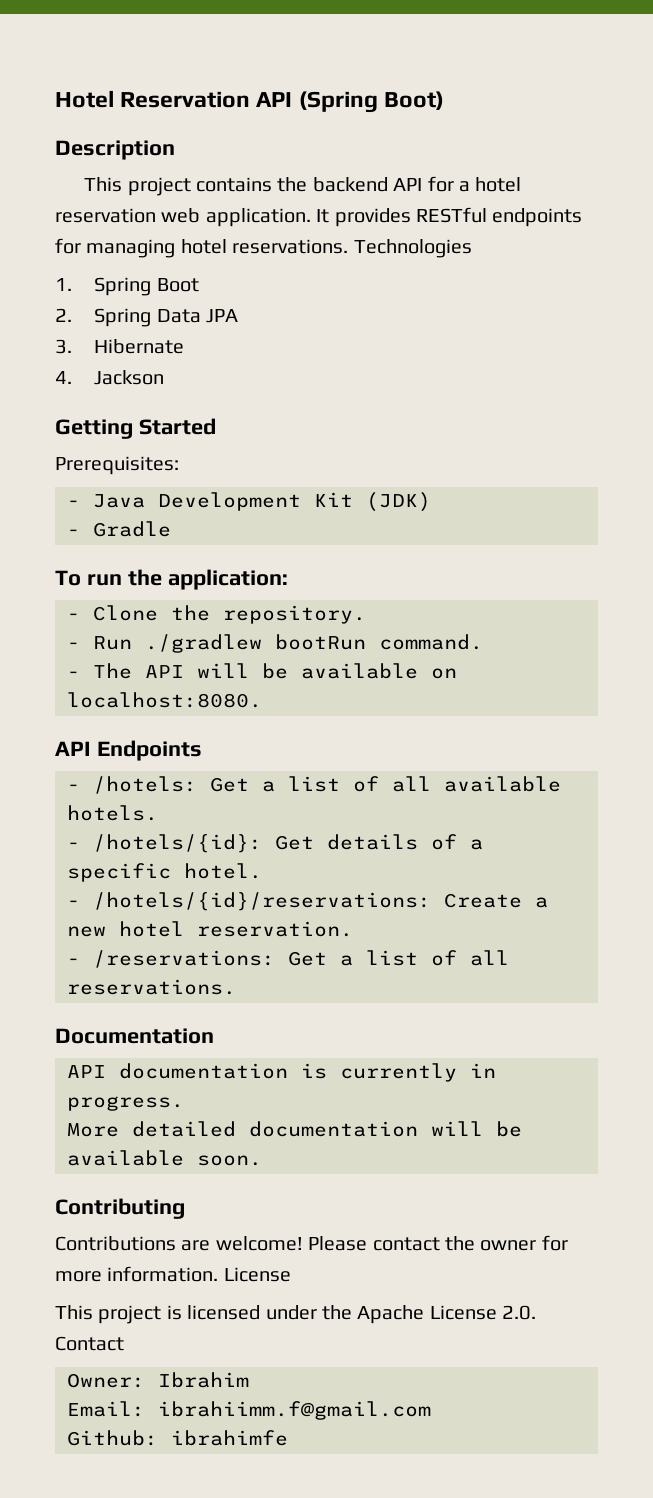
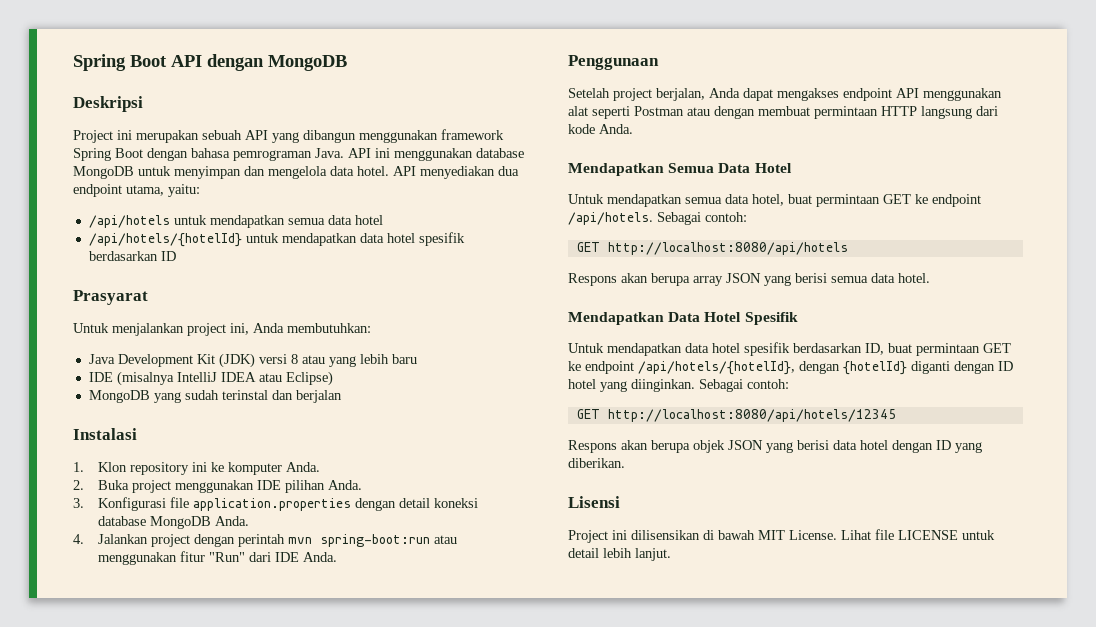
- Hotel Reservation API (Spring Boot)
- Description
- This project contains the backend API for a hotel reservation web application. It provides RESTful endpoints for managing hotel reservations. Technologies
- 1. Spring Boot
- 2. Spring Data JPA
- 3. Hibernate
- 4. Jackson
- Getting Started
- Prerequisites:
- - Java Development Kit (JDK)
- - Gradle
- To run the application:
- - Clone the repository.
- - Run ./gradlew bootRun command.
- - The API will be available on localhost:8080.
- API Endpoints
- - /hotels: Get a list of all available hotels.
- - /hotels/{id}: Get details of a specific hotel.
- - /hotels/{id}/reservations: Create a new hotel reservation.
- - /reservations: Get a list of all reservations.
- Documentation
- API documentation is currently in progress.
- More detailed documentation will be available soon.
- Contributing
- Contributions are welcome! Please contact the owner for more information. License
- This project is licensed under the Apache License 2.0. Contact
- Owner: Ibrahim
- Email: ibrahiimm.f@gmail.com
- Github: ibrahimfe
+ Spring Boot API dengan MongoDB
+ Deskripsi
+ Project ini merupakan sebuah API yang dibangun menggunakan framework Spring Boot dengan bahasa pemrograman Java. API ini menggunakan database MongoDB untuk menyimpan dan mengelola data hotel. API menyediakan dua endpoint utama, yaitu:
+ /api/hotels untuk mendapatkan semua data hotel
+ /api/hotels/{hotelId} untuk mendapatkan data hotel spesifik berdasarkan ID
+ Prasyarat
+ Untuk menjalankan project ini, Anda membutuhkan:
+ Java Development Kit (JDK) versi 8 atau yang lebih baru
+ IDE (misalnya IntelliJ IDEA atau Eclipse)
+ MongoDB yang sudah terinstal dan berjalan
+ Instalasi
+ 1. Klon repository ini ke komputer Anda.
+ 2. Buka project menggunakan IDE pilihan Anda.
+ 3. Konfigurasi file application.properties dengan detail koneksi database MongoDB Anda.
+ 4. Jalankan project dengan perintah mvn spring-boot:run atau menggunakan fitur "Run" dari IDE Anda.
+ Penggunaan
+ Setelah project berjalan, Anda dapat mengakses endpoint API menggunakan alat seperti Postman atau dengan membuat permintaan HTTP langsung dari kode Anda.
+ Mendapatkan Semua Data Hotel
+ Untuk mendapatkan semua data hotel, buat permintaan GET ke endpoint /api/hotels. Sebagai contoh:
+ GET http://localhost:8080/api/hotels
+ Respons akan berupa array JSON yang berisi semua data hotel.
+ Mendapatkan Data Hotel Spesifik
+ Untuk mendapatkan data hotel spesifik berdasarkan ID, buat permintaan GET ke endpoint /api/hotels/{hotelId}, dengan {hotelId} diganti dengan ID hotel yang diinginkan. Sebagai contoh:
+ GET http://localhost:8080/api/hotels/12345
+ Respons akan berupa objek JSON yang berisi data hotel dengan ID yang diberikan.
+ Lisensi
+ Project ini dilisensikan di bawah MIT License. Lihat file LICENSE untuk detail lebih lanjut.

